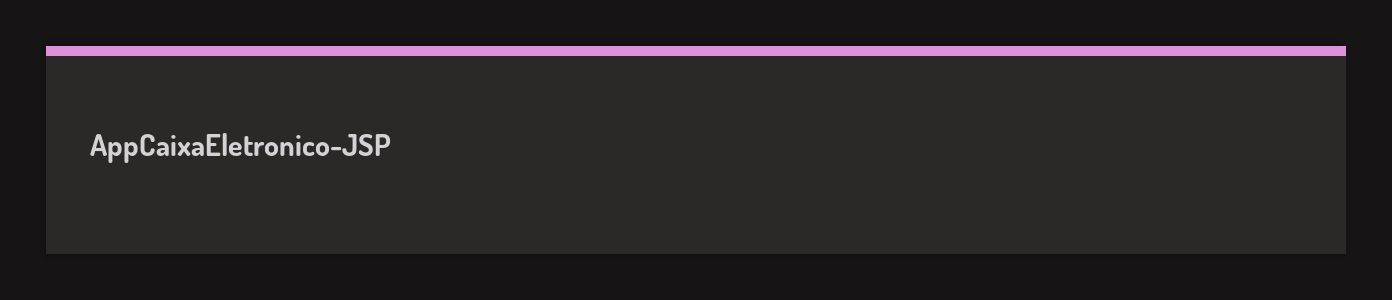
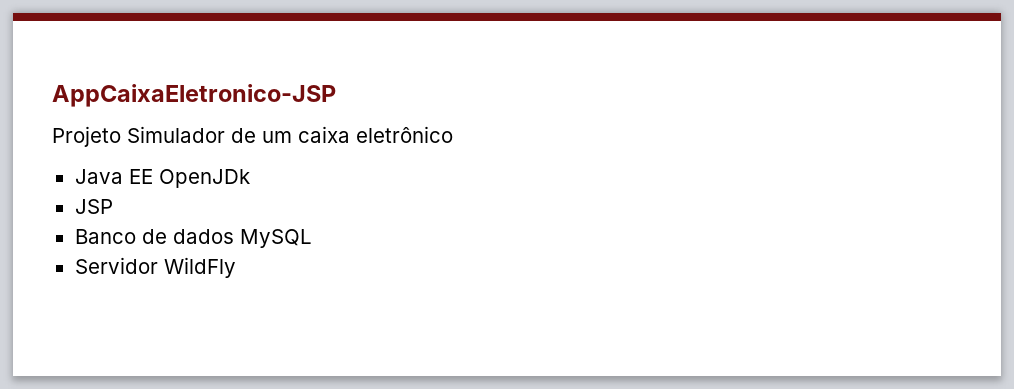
+ Projeto Simulador de um caixa eletrônico
+ Java EE OpenJDk
+ JSP
+ Banco de dados MySQL
+ Servidor WildFly

